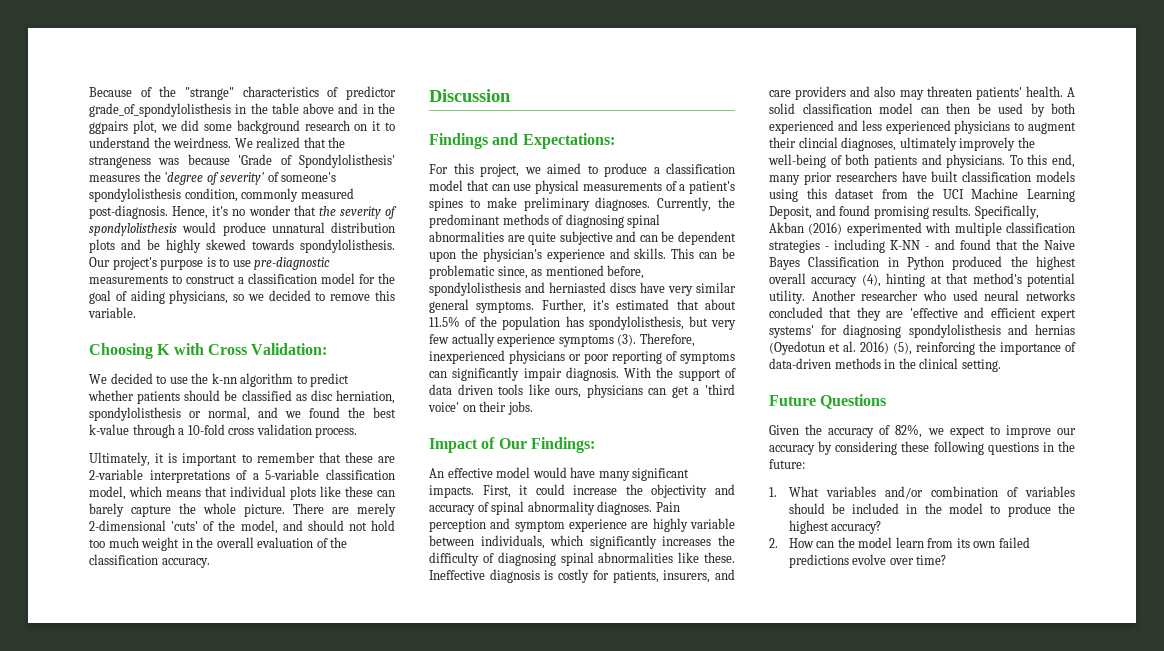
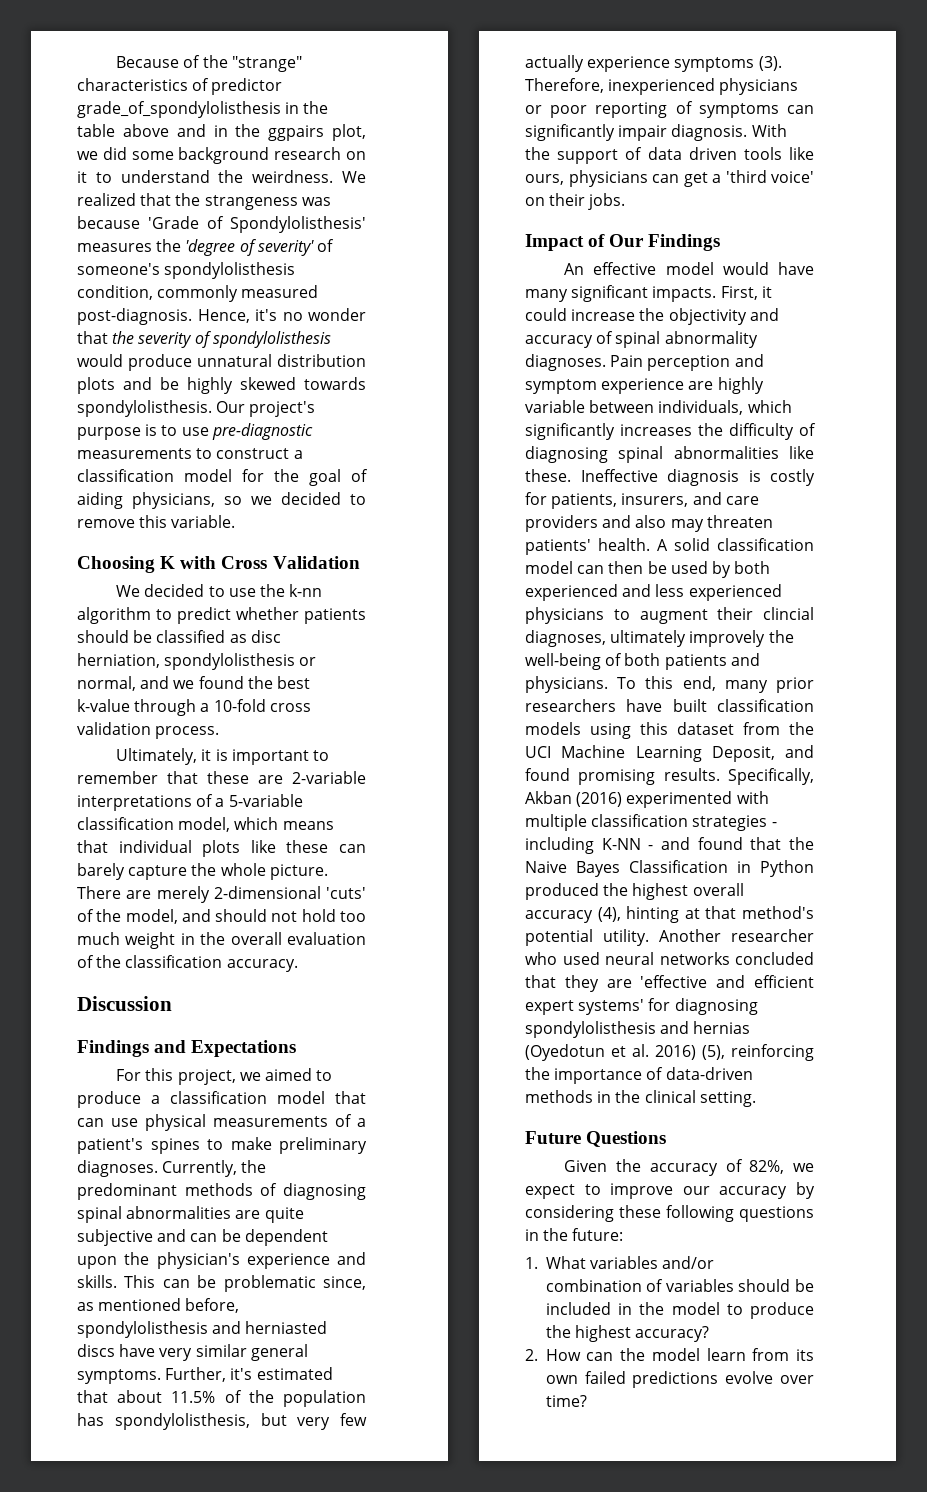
- Choosing K with Cross Validation:
+ Choosing K with Cross Validation
- Findings and Expectations:
+ Findings and Expectations
- Impact of Our Findings:
+ Impact of Our Findings

